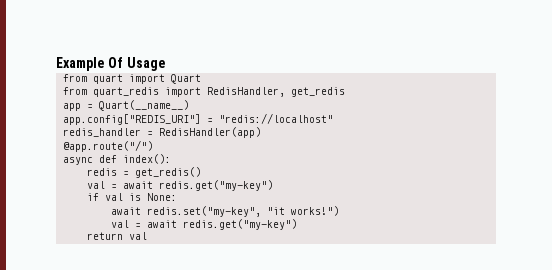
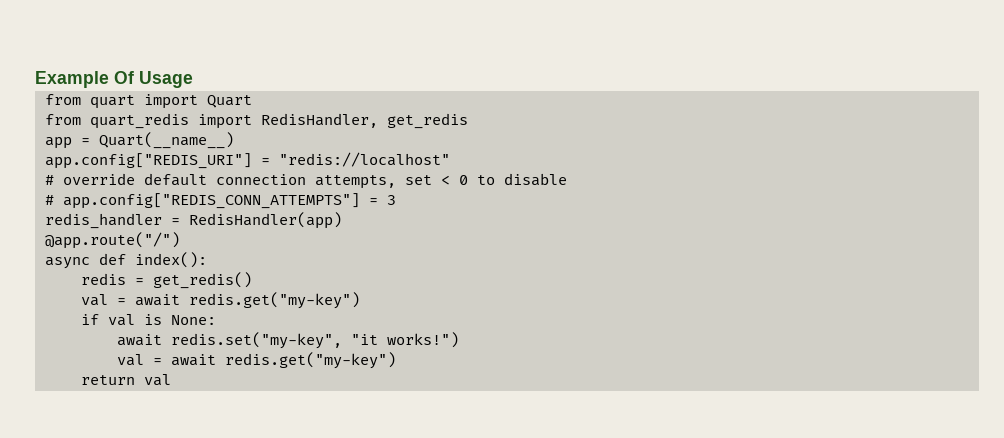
+ # override default connection attempts, set < 0 to disable
+ # app.config["REDIS_CONN_ATTEMPTS"] = 3

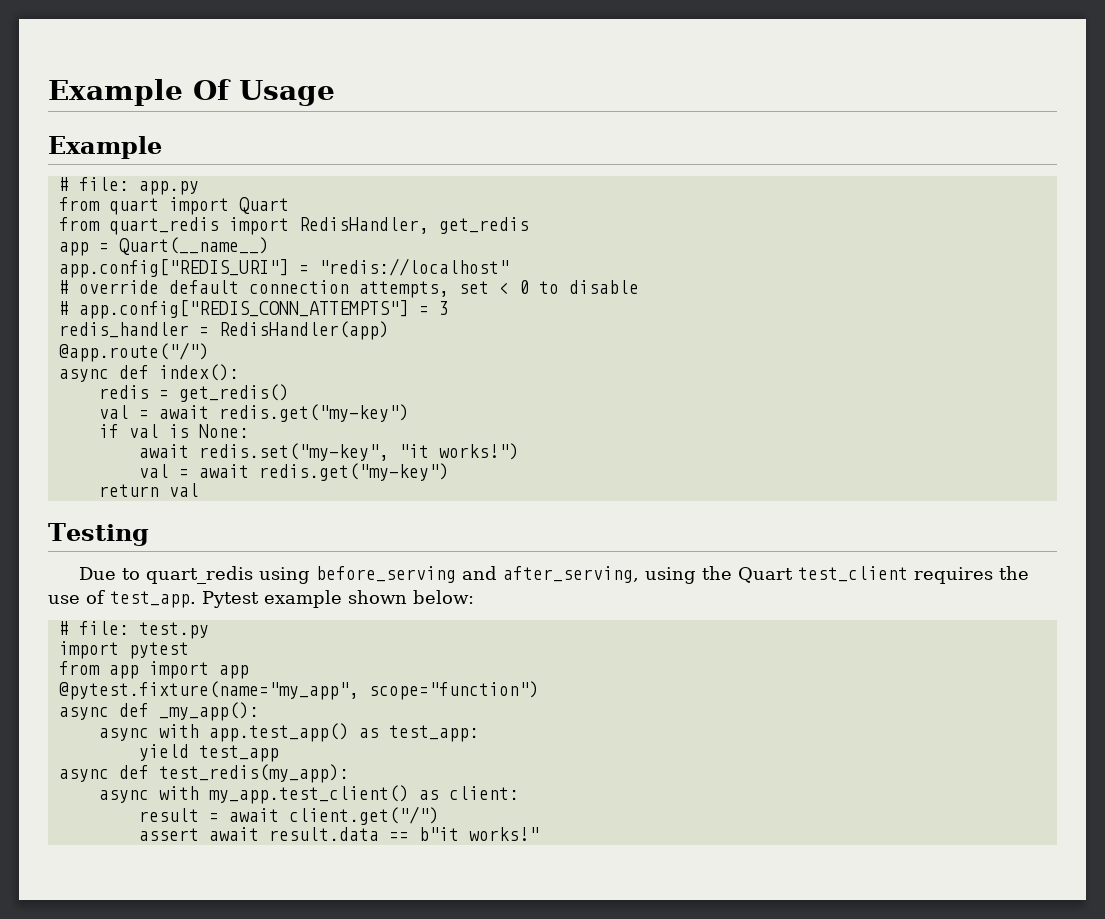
  Example Of Usage
+ Example
+ # file: app.py
+ Testing
+ Due to quart_redis using before_serving and after_serving, using the Quart test_client requires the use of test_app. Pytest example shown below:
+ # file: test.py
+ import pytest
+ from app import app
+ @pytest.fixture(name="my_app", scope="function")
+ async def _my_app():
+ async with app.test_app() as test_app:
+ yield test_app
+ async def test_redis(my_app):
+ async with my_app.test_client() as client:
+ result = await client.get("/")
+ assert await result.data == b"it works!"

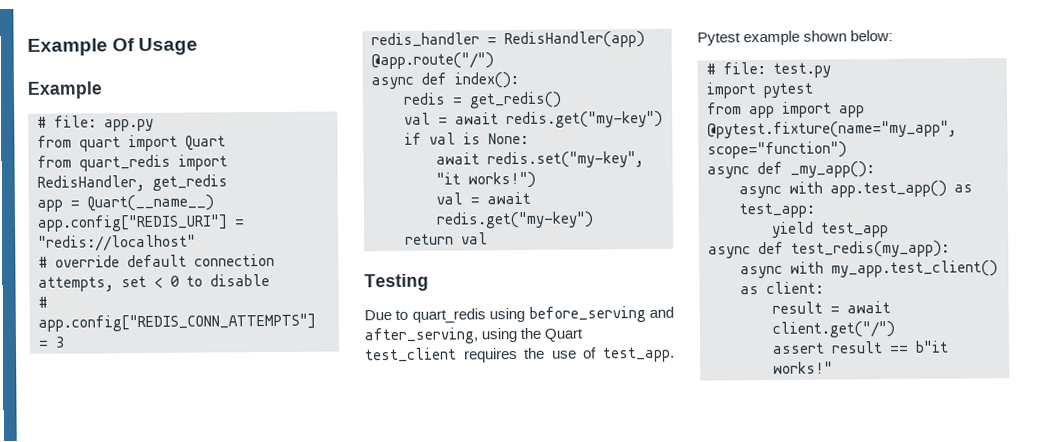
- assert await result.data == b"it works!"
+ assert result == b"it works!"

